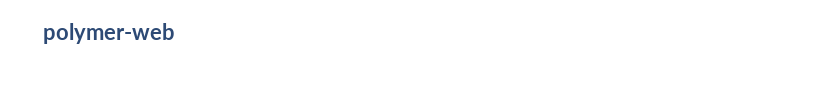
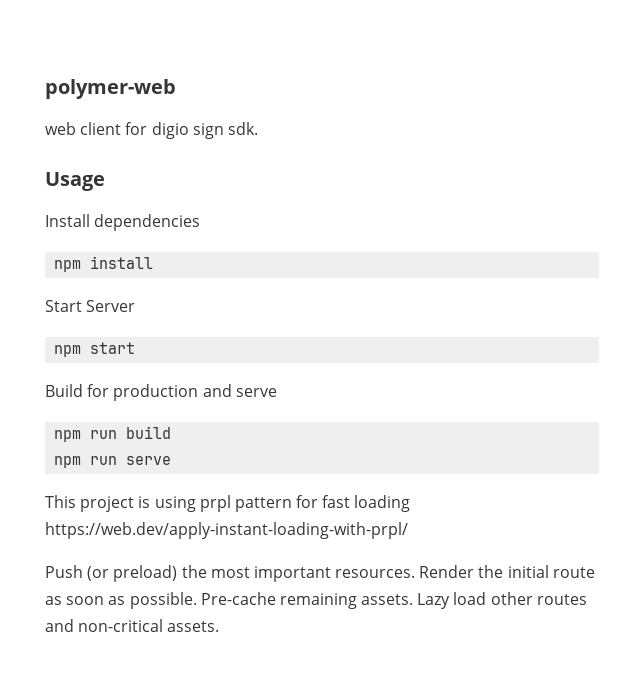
+ web client for digio sign sdk.
+ Usage
+ Install dependencies
+ npm install
+ Start Server
+ npm start
+ Build for production and serve
+ npm run build
+ npm run serve
+ This project is using prpl pattern for fast loading https://web.dev/apply-instant-loading-with-prpl/
+ Push (or preload) the most important resources. Render the initial route as soon as possible. Pre-cache remaining assets. Lazy load other routes and non-critical assets.

